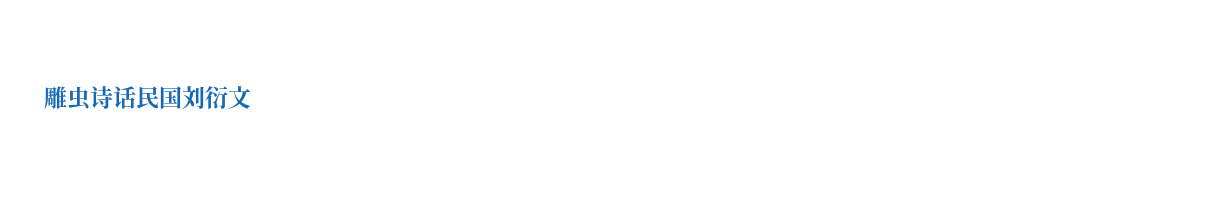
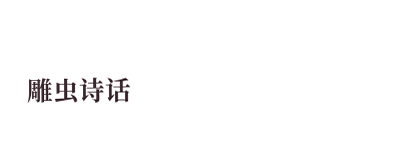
- 雕虫诗话民国刘衍文
+ 雕虫诗话

